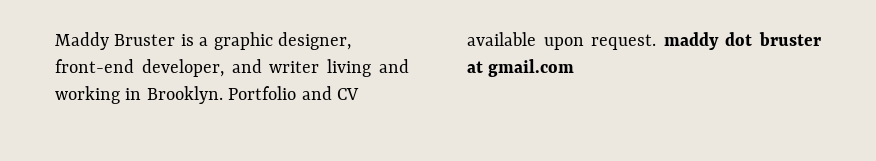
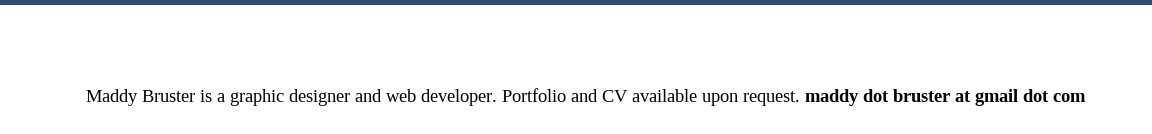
- Maddy Bruster is a graphic designer, front-end developer, and writer living and working in Brooklyn.
+ Maddy Bruster is a graphic designer and web developer.
- Portfolio and CV available upon request. maddy dot bruster at gmail.com
+ Portfolio and CV available upon request. maddy dot bruster at gmail dot com

